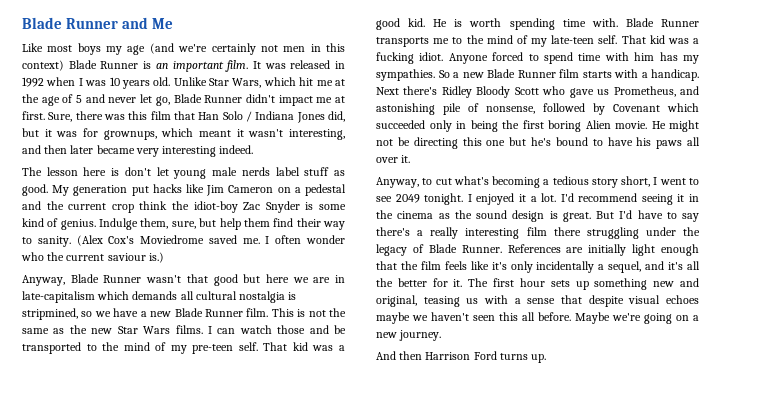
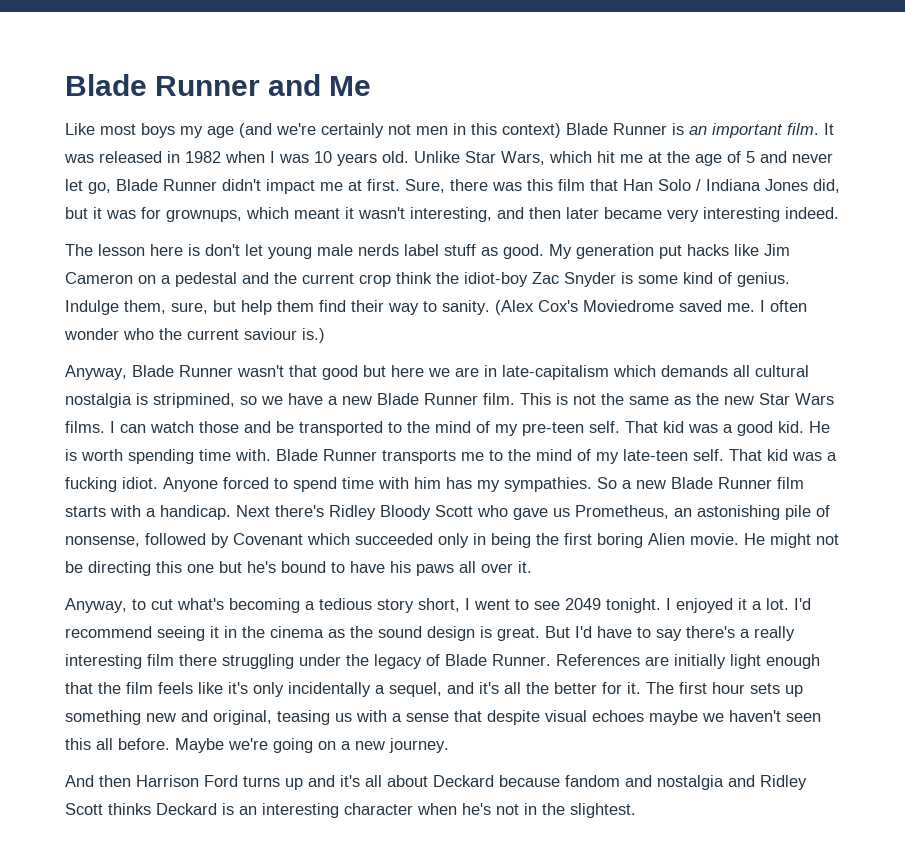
- It was released in 1992 when I was 10 years old.
+ It was released in 1982 when I was 10 years old.
- Next there's Ridley Bloody Scott who gave us Prometheus, and astonishing pile of nonsense, followed by Covenant which succeeded only in being the first boring Alien movie.
+ Next there's Ridley Bloody Scott who gave us Prometheus, an astonishing pile of nonsense, followed by Covenant which succeeded only in being the first boring Alien movie.
- And then Harrison Ford turns up.
+ And then Harrison Ford turns up and it's all about Deckard because fandom and nostalgia and Ridley Scott thinks Deckard is an interesting character when he's not in the slightest.

